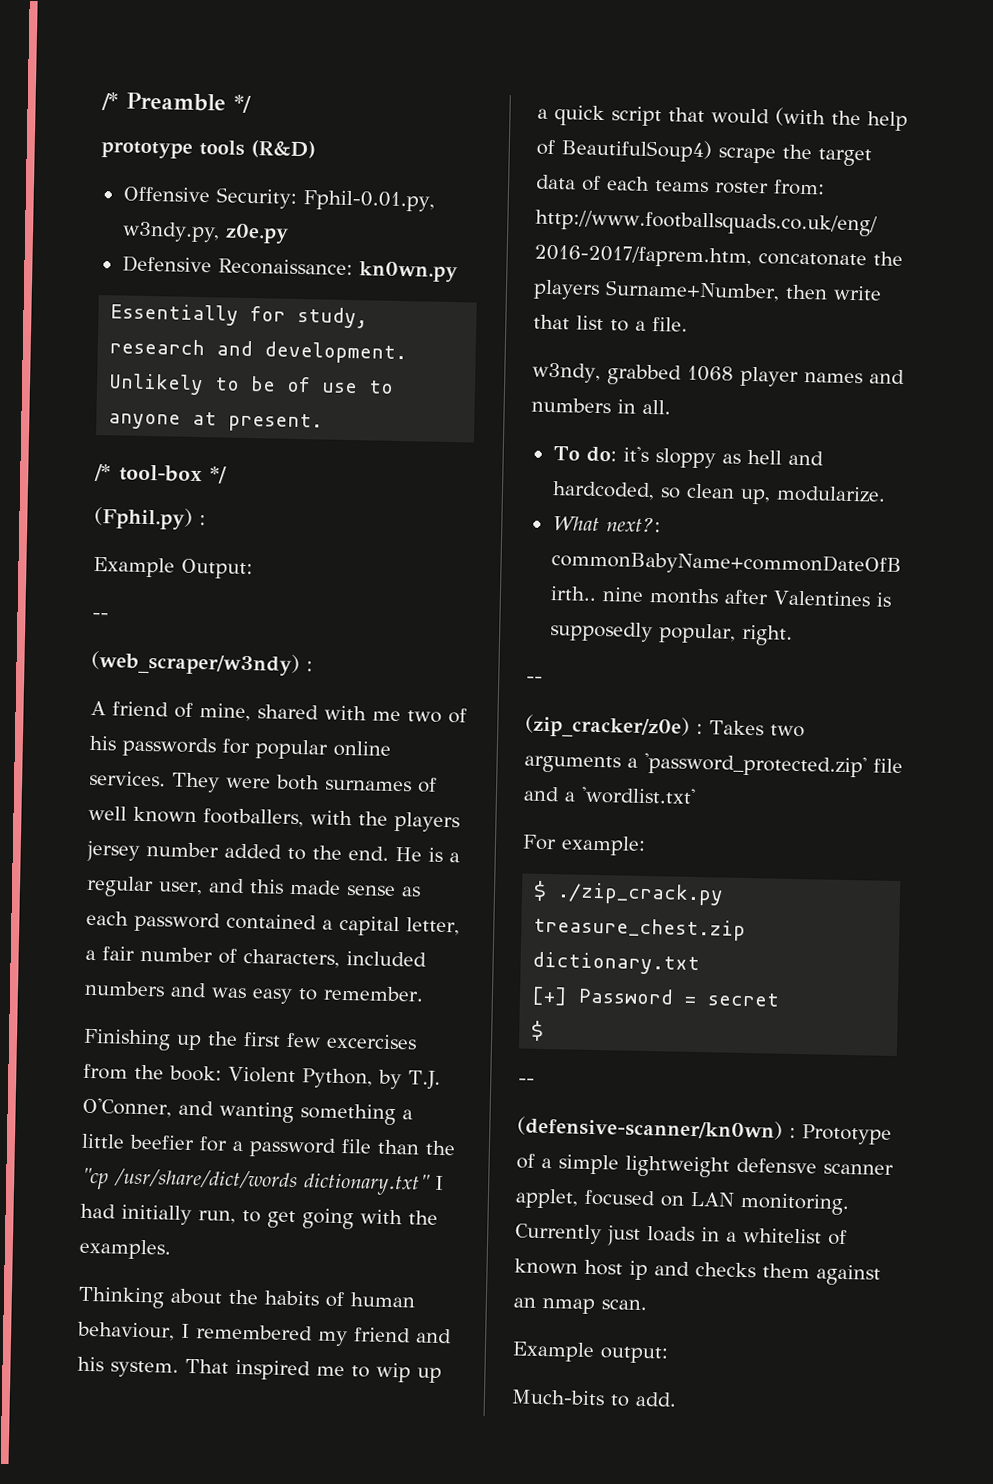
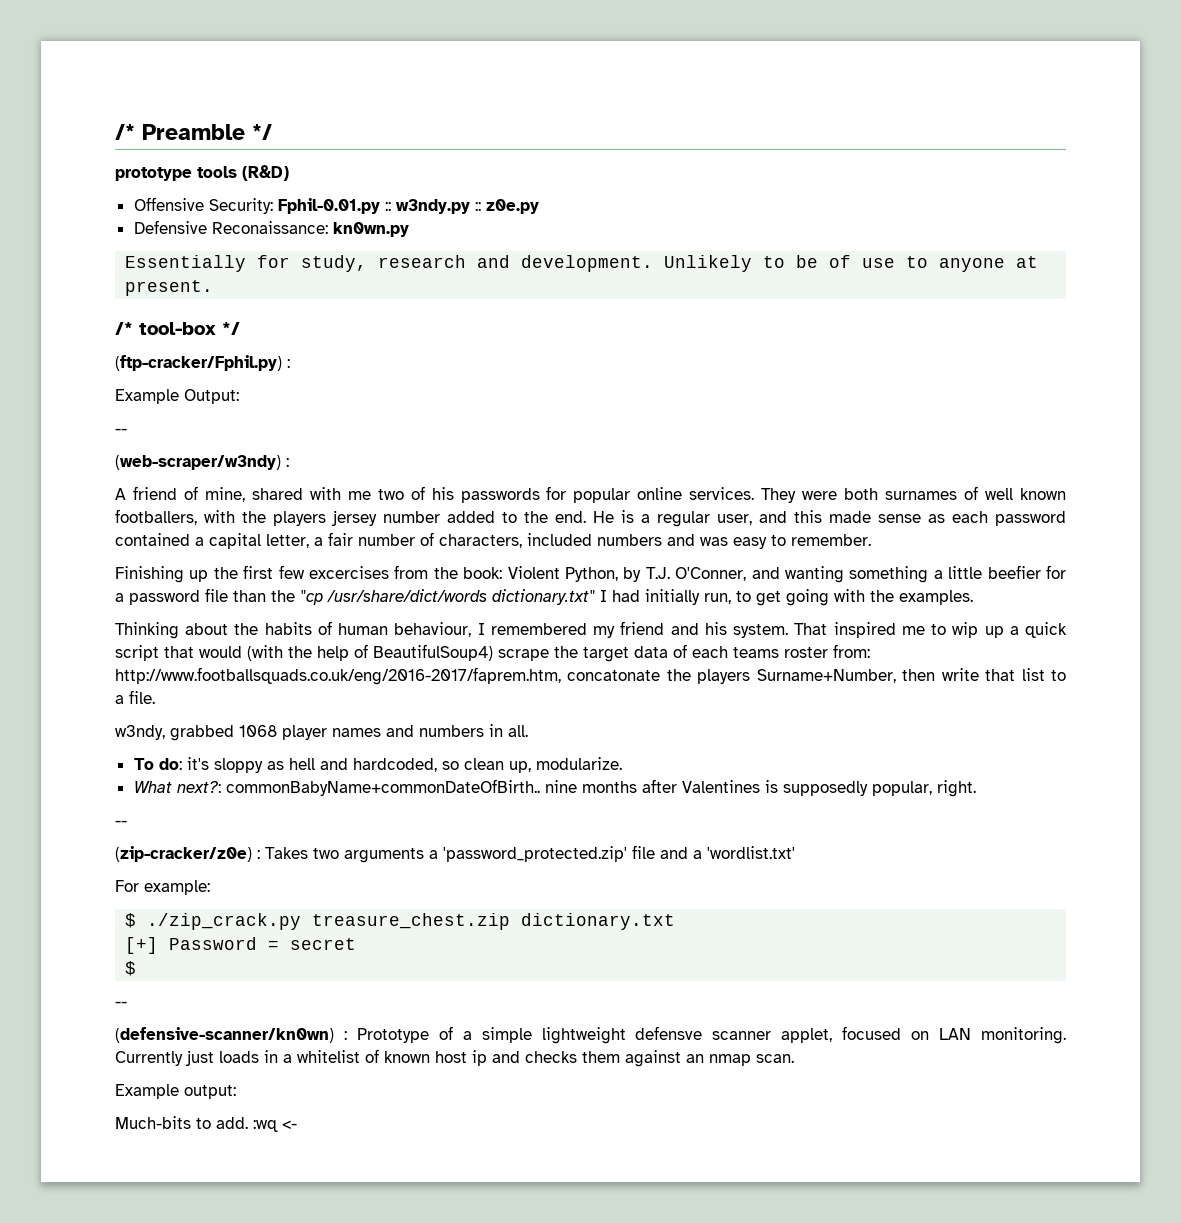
- Offensive Security: Fphil-0.01.py, w3ndy.py, z0e.py
+ Offensive Security: Fphil-0.01.py :: w3ndy.py :: z0e.py
- (Fphil.py) :
+ (ftp-cracker/Fphil.py) :
- (web_scraper/w3ndy) :
+ (web-scraper/w3ndy) :
- (zip_cracker/z0e) : Takes two arguments a 'password_protected.zip' file and a 'wordlist.txt'
+ (zip-cracker/z0e) : Takes two arguments a 'password_protected.zip' file and a 'wordlist.txt'
- Much-bits to add.
+ Much-bits to add. :wq <-

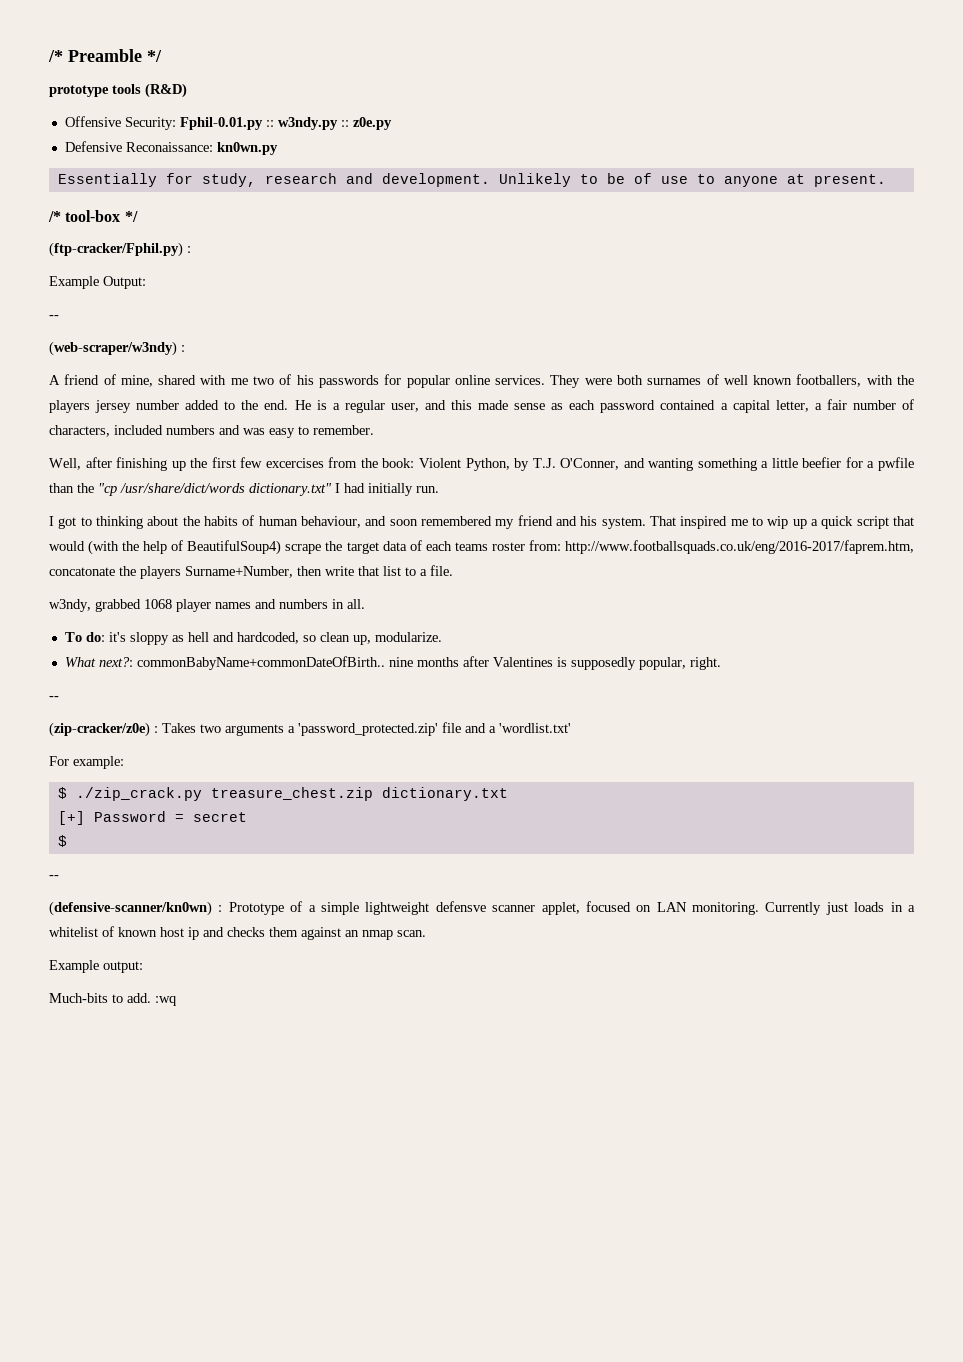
- Finishing up the first few excercises from the book: Violent Python, by T.J. O'Conner, and wanting something a little beefier for a password file than the "cp /usr/share/dict/words dictionary.txt" I had initially run, to get going with the examples.
- Thinking about the habits of human behaviour, I remembered my friend and his system.
+ Well, after finishing up the first few excercises from the book: Violent Python, by T.J. O'Conner, and wanting something a little beefier for a pwfile than the "cp /usr/share/dict/words dictionary.txt" I had initially run.
+ I got to thinking about the habits of human behaviour, and soon remembered my friend and his system.
- Much-bits to add. :wq <-
+ Much-bits to add. :wq

